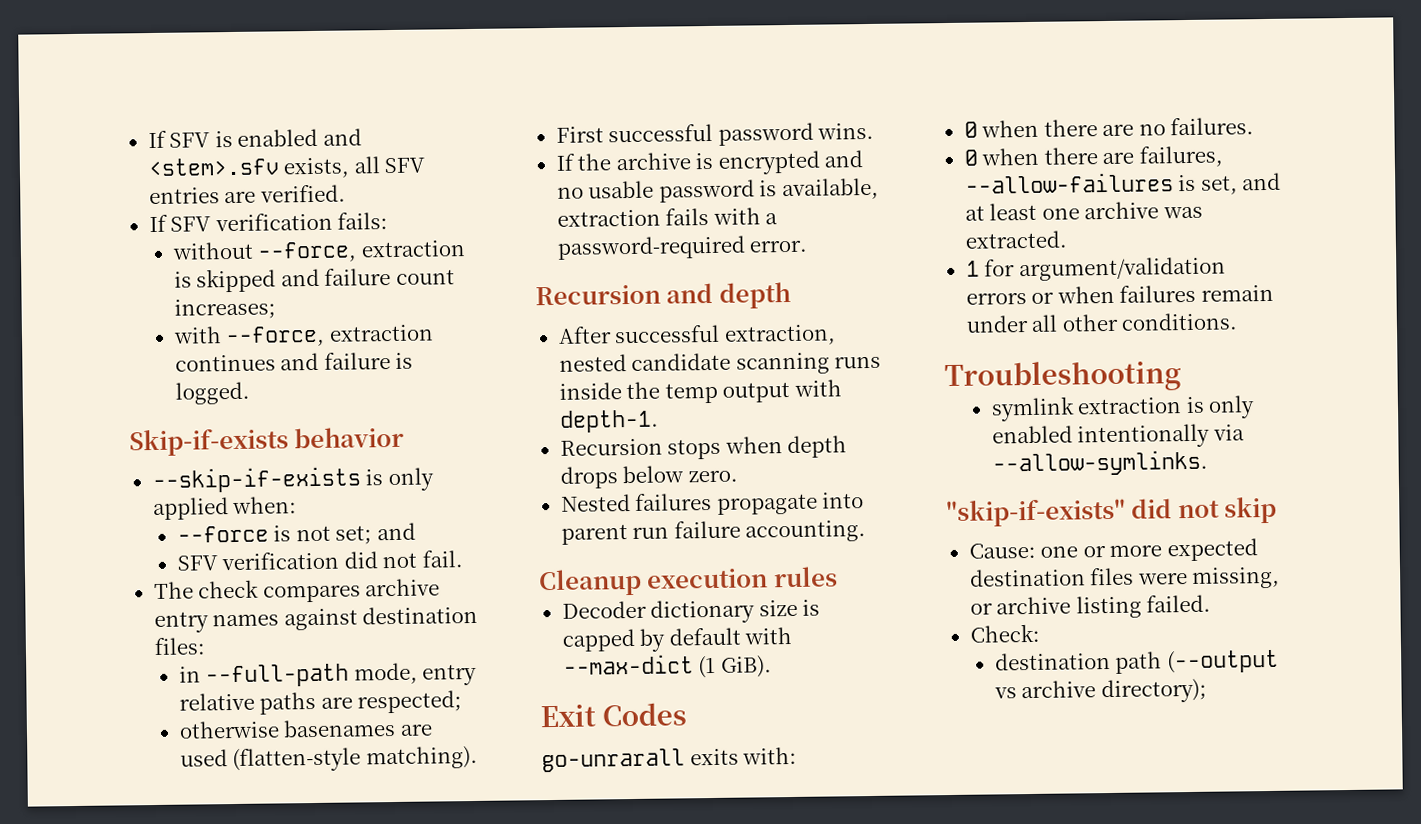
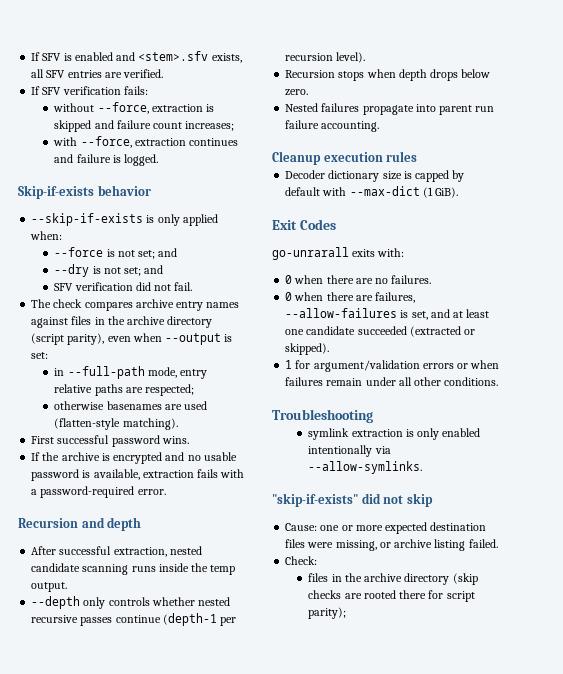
+ --dry is not set; and
- The check compares archive entry names against destination files:
+ The check compares archive entry names against files in the archive directory (script parity), even when --output is set:
- After successful extraction, nested candidate scanning runs inside the temp output with depth-1.
+ After successful extraction, nested candidate scanning runs inside the temp output.
+ --depth only controls whether nested recursive passes continue (depth-1 per recursion level).
- 0 when there are failures, --allow-failures is set, and at least one archive was extracted.
+ 0 when there are failures, --allow-failures is set, and at least one candidate succeeded (extracted or skipped).
- destination path (--output vs archive directory);
+ files in the archive directory (skip checks are rooted there for script parity);

